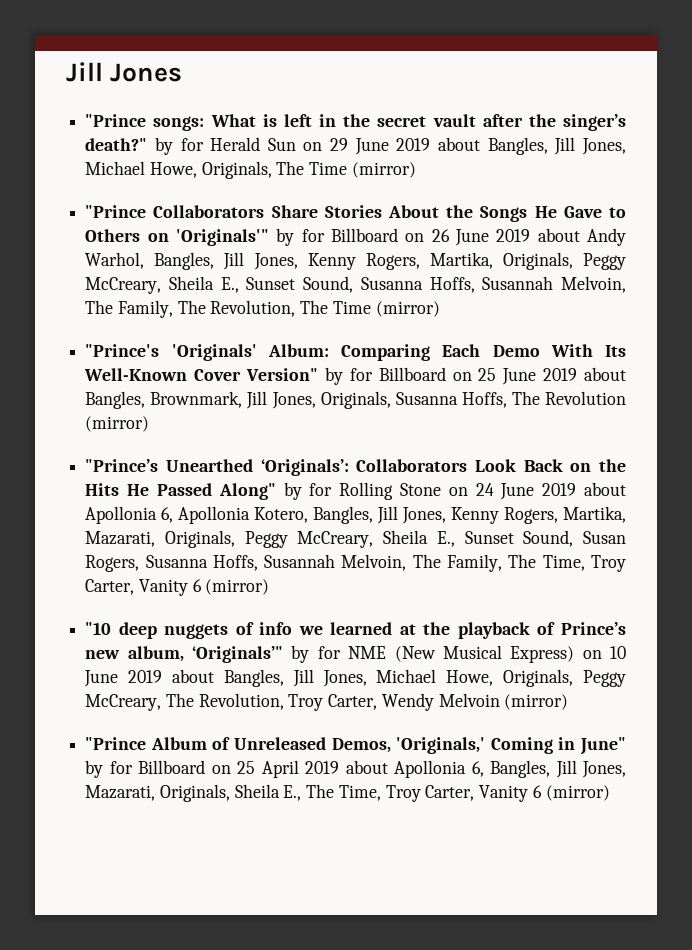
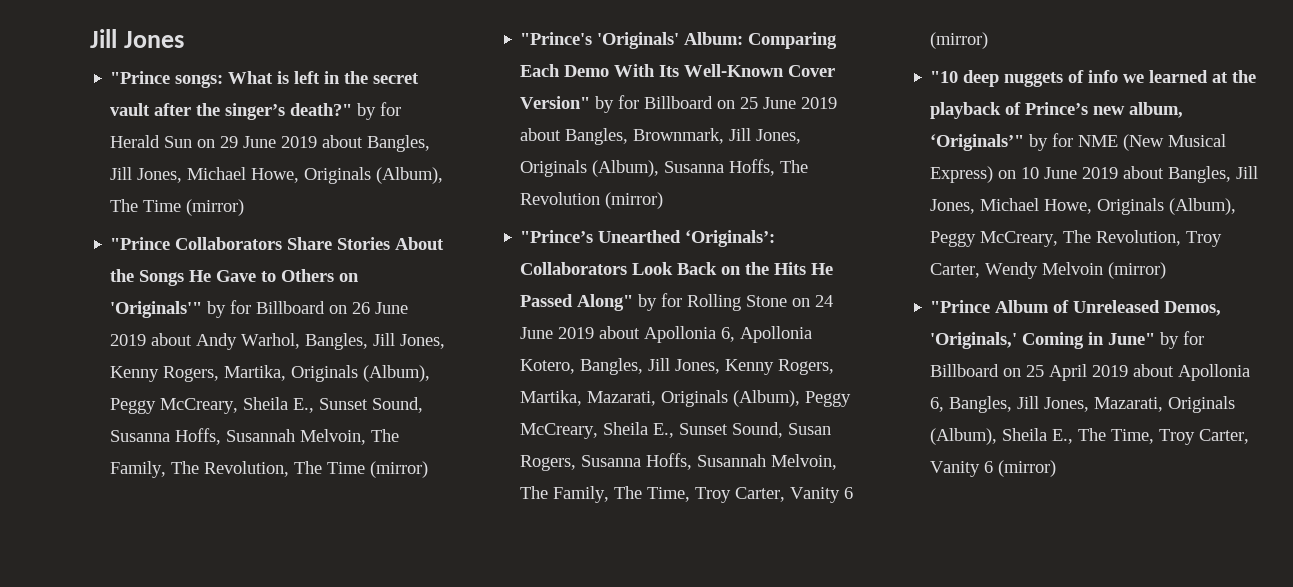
- "Prince songs: What is left in the secret vault after the singer’s death?" by for Herald Sun on 29 June 2019 about Bangles, Jill Jones, Michael Howe, Originals, The Time (mirror)
+ "Prince songs: What is left in the secret vault after the singer’s death?" by for Herald Sun on 29 June 2019 about Bangles, Jill Jones, Michael Howe, Originals (Album), The Time (mirror)
- "Prince Collaborators Share Stories About the Songs He Gave to Others on 'Originals'" by for Billboard on 26 June 2019 about Andy Warhol, Bangles, Jill Jones, Kenny Rogers, Martika, Originals, Peggy McCreary, Sheila E., Sunset Sound, Susanna Hoffs, Susannah Melvoin, The Family, The Revolution, The Time (mirror)
+ "Prince Collaborators Share Stories About the Songs He Gave to Others on 'Originals'" by for Billboard on 26 June 2019 about Andy Warhol, Bangles, Jill Jones, Kenny Rogers, Martika, Originals (Album), Peggy McCreary, Sheila E., Sunset Sound, Susanna Hoffs, Susannah Melvoin, The Family, The Revolution, The Time (mirror)
- "Prince's 'Originals' Album: Comparing Each Demo With Its Well-Known Cover Version" by for Billboard on 25 June 2019 about Bangles, Brownmark, Jill Jones, Originals, Susanna Hoffs, The Revolution (mirror)
+ "Prince's 'Originals' Album: Comparing Each Demo With Its Well-Known Cover Version" by for Billboard on 25 June 2019 about Bangles, Brownmark, Jill Jones, Originals (Album), Susanna Hoffs, The Revolution (mirror)
- "Prince’s Unearthed ‘Originals’: Collaborators Look Back on the Hits He Passed Along" by for Rolling Stone on 24 June 2019 about Apollonia 6, Apollonia Kotero, Bangles, Jill Jones, Kenny Rogers, Martika, Mazarati, Originals, Peggy McCreary, Sheila E., Sunset Sound, Susan Rogers, Susanna Hoffs, Susannah Melvoin, The Family, The Time, Troy Carter, Vanity 6 (mirror)
+ "Prince’s Unearthed ‘Originals’: Collaborators Look Back on the Hits He Passed Along" by for Rolling Stone on 24 June 2019 about Apollonia 6, Apollonia Kotero, Bangles, Jill Jones, Kenny Rogers, Martika, Mazarati, Originals (Album), Peggy McCreary, Sheila E., Sunset Sound, Susan Rogers, Susanna Hoffs, Susannah Melvoin, The Family, The Time, Troy Carter, Vanity 6 (mirror)
- "10 deep nuggets of info we learned at the playback of Prince’s new album, ‘Originals’" by for NME (New Musical Express) on 10 June 2019 about Bangles, Jill Jones, Michael Howe, Originals, Peggy McCreary, The Revolution, Troy Carter, Wendy Melvoin (mirror)
+ "10 deep nuggets of info we learned at the playback of Prince’s new album, ‘Originals’" by for NME (New Musical Express) on 10 June 2019 about Bangles, Jill Jones, Michael Howe, Originals (Album), Peggy McCreary, The Revolution, Troy Carter, Wendy Melvoin (mirror)
- "Prince Album of Unreleased Demos, 'Originals,' Coming in June" by for Billboard on 25 April 2019 about Apollonia 6, Bangles, Jill Jones, Mazarati, Originals, Sheila E., The Time, Troy Carter, Vanity 6 (mirror)
+ "Prince Album of Unreleased Demos, 'Originals,' Coming in June" by for Billboard on 25 April 2019 about Apollonia 6, Bangles, Jill Jones, Mazarati, Originals (Album), Sheila E., The Time, Troy Carter, Vanity 6 (mirror)

